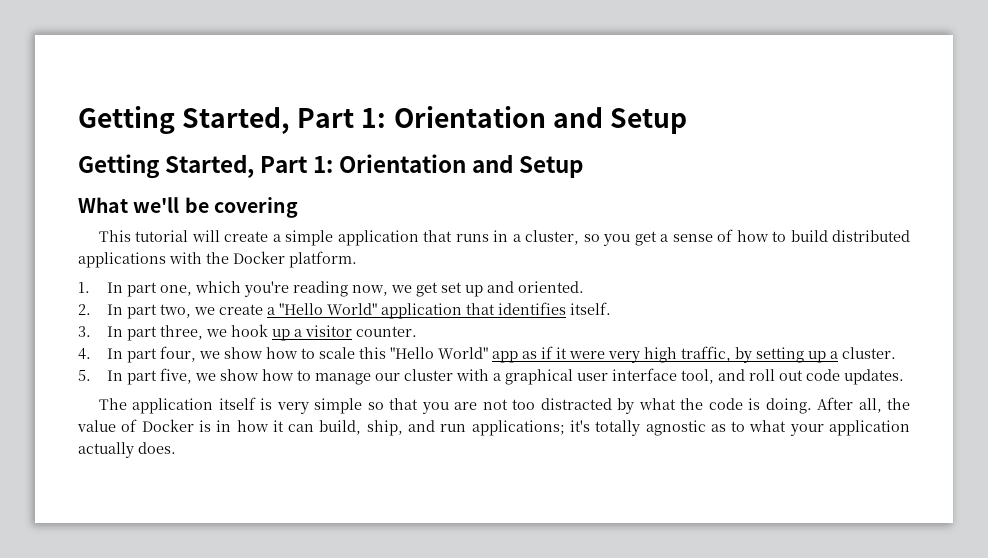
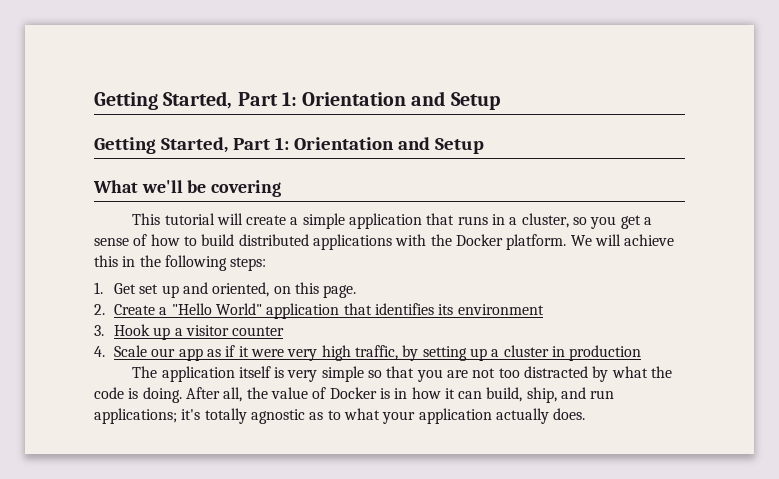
- This tutorial will create a simple application that runs in a cluster, so you get a sense of how to build distributed applications with the Docker platform.
- 1. In part one, which you're reading now, we get set up and oriented.
- 2. In part two, we create a "Hello World" application that identifies itself.
+ This tutorial will create a simple application that runs in a cluster, so you get a sense of how to build distributed applications with the Docker platform. We will achieve this in the following steps:
+ 1. Get set up and oriented, on this page.
+ 2. Create a "Hello World" application that identifies its environment
- 3. In part three, we hook up a visitor counter.
+ 3. Hook up a visitor counter
- 4. In part four, we show how to scale this "Hello World" app as if it were very high traffic, by setting up a cluster.
- 5. In part five, we show how to manage our cluster with a graphical user interface tool, and roll out code updates.
+ 4. Scale our app as if it were very high traffic, by setting up a cluster in production

